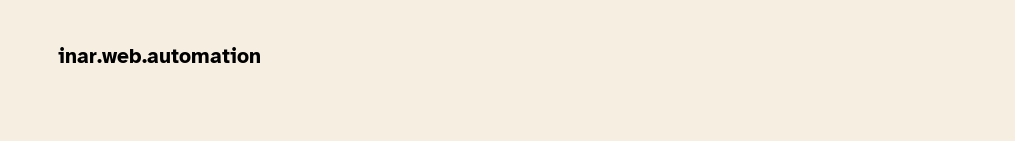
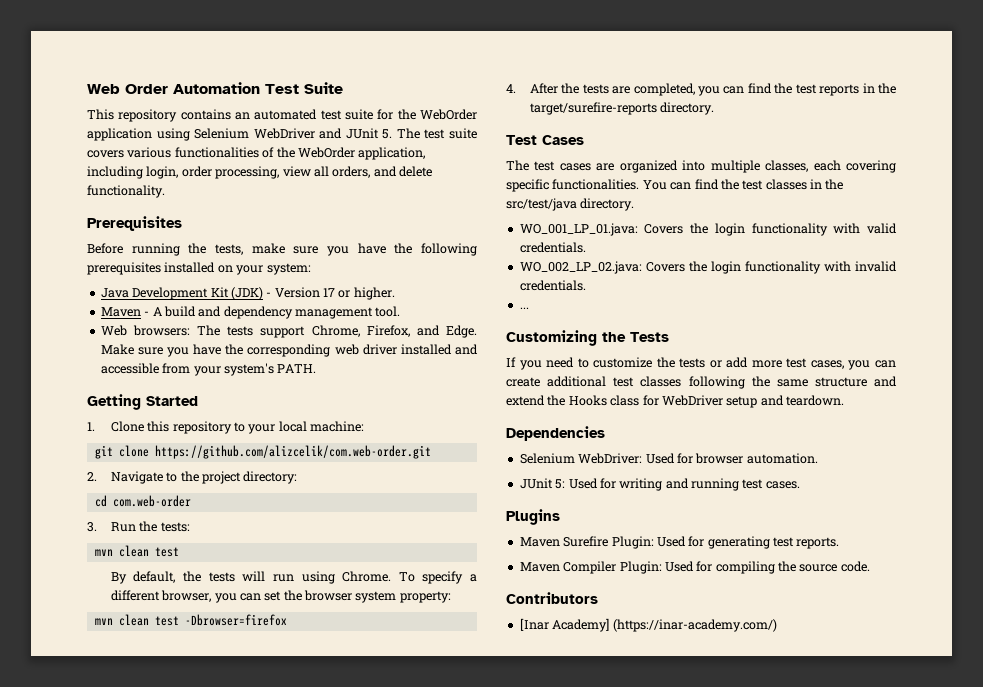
- inar.web.automation
+ Web Order Automation Test Suite
+ This repository contains an automated test suite for the WebOrder application using Selenium WebDriver and JUnit 5. The test suite covers various functionalities of the WebOrder application, including login, order processing, view all orders, and delete functionality.
+ Prerequisites
+ Before running the tests, make sure you have the following prerequisites installed on your system:
+ Java Development Kit (JDK) - Version 17 or higher.
+ Maven - A build and dependency management tool.
+ Web browsers: The tests support Chrome, Firefox, and Edge. Make sure you have the corresponding web driver installed and accessible from your system's PATH.
+ Getting Started
+ 1. Clone this repository to your local machine:
+ git clone https://github.com/alizcelik/com.web-order.git
+ 2. Navigate to the project directory:
+ cd com.web-order
+ 3. Run the tests:
+ mvn clean test
+ By default, the tests will run using Chrome. To specify a different browser, you can set the browser system property:
+ mvn clean test -Dbrowser=firefox
+ 4. After the tests are completed, you can find the test reports in the target/surefire-reports directory.
+ Test Cases
+ The test cases are organized into multiple classes, each covering specific functionalities. You can find the test classes in the src/test/java directory.
+ WO_001_LP_01.java: Covers the login functionality with valid credentials.
+ WO_002_LP_02.java: Covers the login functionality with invalid credentials.
+ ...
+ Customizing the Tests
+ If you need to customize the tests or add more test cases, you can create additional test classes following the same structure and extend the Hooks class for WebDriver setup and teardown.
+ Dependencies
+ Selenium WebDriver: Used for browser automation.
+ JUnit 5: Used for writing and running test cases.
+ Plugins
+ Maven Surefire Plugin: Used for generating test reports.
+ Maven Compiler Plugin: Used for compiling the source code.
+ Contributors
+ [Inar Academy] (https://inar-academy.com/)

